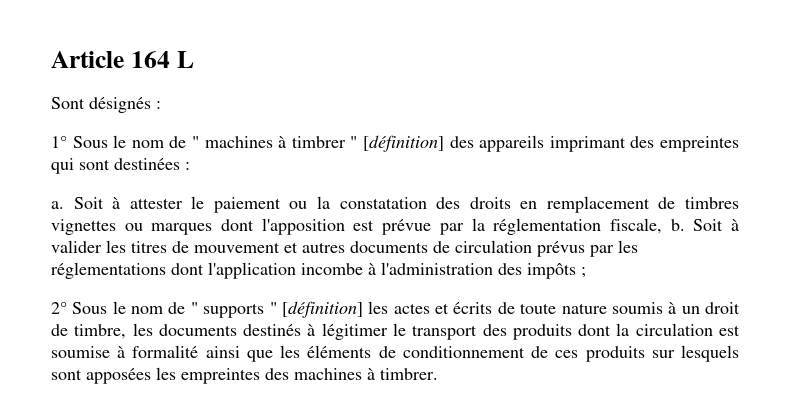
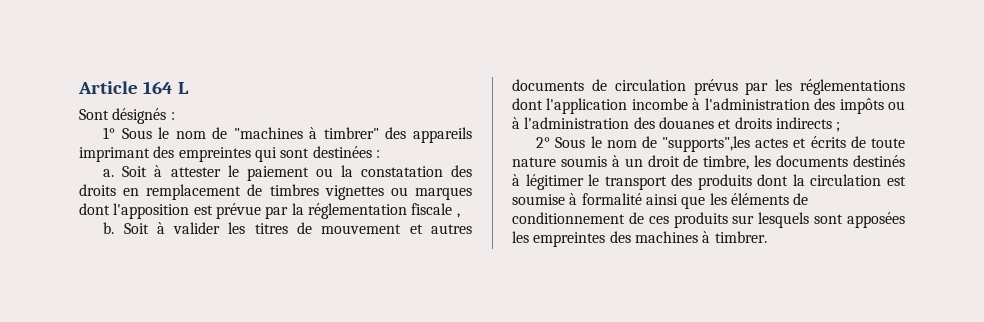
- 1° Sous le nom de " machines à timbrer " [définition] des appareils imprimant des empreintes qui sont destinées :
+ 1° Sous le nom de "machines à timbrer" des appareils imprimant des empreintes qui sont destinées :
- Soit à attester le paiement ou la constatation des droits en remplacement de timbres vignettes ou marques dont l'apposition est prévue par la réglementation fiscale, b.
+ Soit à attester le paiement ou la constatation des droits en remplacement de timbres vignettes ou marques dont l'apposition est prévue par la réglementation fiscale ,
+ b.
- Soit à valider les titres de mouvement et autres documents de circulation prévus par les réglementations dont l'application incombe à l'administration des impôts ;
+ Soit à valider les titres de mouvement et autres documents de circulation prévus par les réglementations dont l'application incombe à l'administration des impôts ou à l'administration des douanes et droits indirects ;
- 2° Sous le nom de " supports " [définition] les actes et écrits de toute nature soumis à un droit de timbre, les documents destinés à légitimer le transport des produits dont la circulation est soumise à formalité ainsi que les éléments de conditionnement de ces produits sur lesquels sont apposées les empreintes des machines à timbrer.
+ 2° Sous le nom de "supports",les actes et écrits de toute nature soumis à un droit de timbre, les documents destinés à légitimer le transport des produits dont la circulation est soumise à formalité ainsi que les éléments de conditionnement de ces produits sur lesquels sont apposées les empreintes des machines à timbrer.

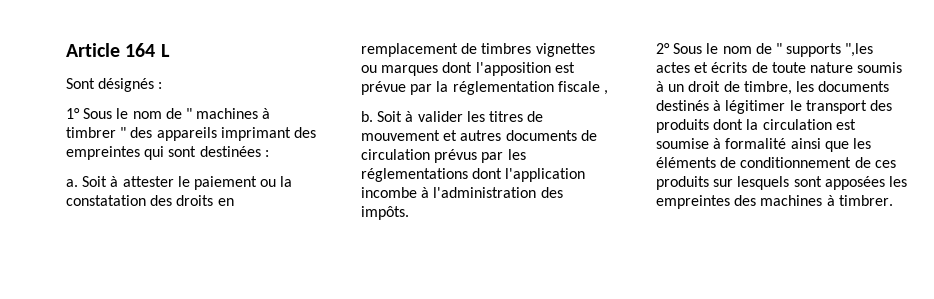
- 1° Sous le nom de "machines à timbrer" des appareils imprimant des empreintes qui sont destinées :
+ 1° Sous le nom de " machines à timbrer " des appareils imprimant des empreintes qui sont destinées :
- Soit à valider les titres de mouvement et autres documents de circulation prévus par les réglementations dont l'application incombe à l'administration des impôts ou à l'administration des douanes et droits indirects ;
+ Soit à valider les titres de mouvement et autres documents de circulation prévus par les réglementations dont l'application incombe à l'administration des impôts.
- 2° Sous le nom de "supports",les actes et écrits de toute nature soumis à un droit de timbre, les documents destinés à légitimer le transport des produits dont la circulation est soumise à formalité ainsi que les éléments de conditionnement de ces produits sur lesquels sont apposées les empreintes des machines à timbrer.
+ 2° Sous le nom de " supports ",les actes et écrits de toute nature soumis à un droit de timbre, les documents destinés à légitimer le transport des produits dont la circulation est soumise à formalité ainsi que les éléments de conditionnement de ces produits sur lesquels sont apposées les empreintes des machines à timbrer.

